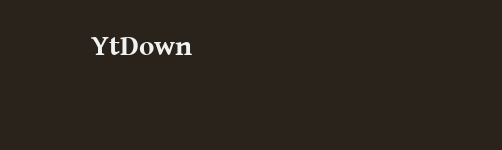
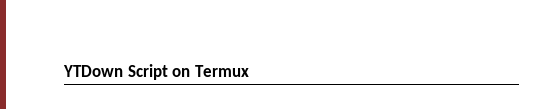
- YtDown
+ YTDown Script on Termux

